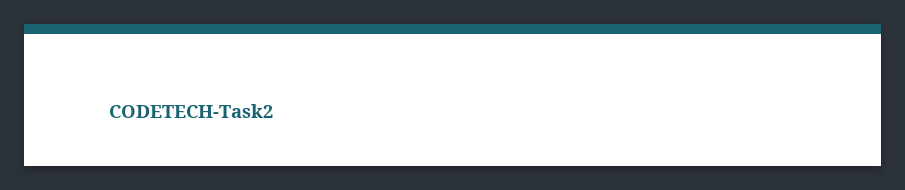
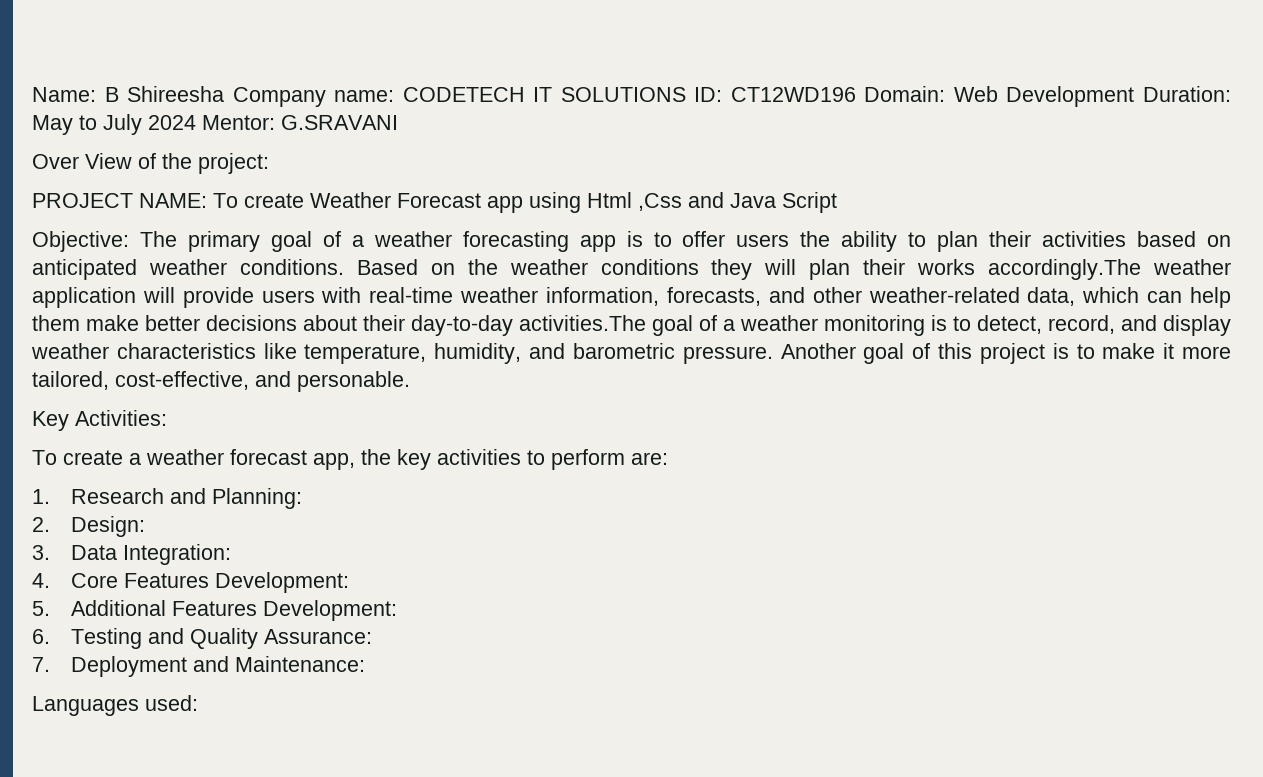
- CODETECH-Task2
+ Name: B Shireesha Company name: CODETECH IT SOLUTIONS ID: CT12WD196 Domain: Web Development Duration: May to July 2024 Mentor: G.SRAVANI
+ Over View of the project:
+ PROJECT NAME: To create Weather Forecast app using Html ,Css and Java Script
+ Objective: The primary goal of a weather forecasting app is to offer users the ability to plan their activities based on anticipated weather conditions. Based on the weather conditions they will plan their works accordingly.The weather application will provide users with real-time weather information, forecasts, and other weather-related data, which can help them make better decisions about their day-to-day activities.The goal of a weather monitoring is to detect, record, and display weather characteristics like temperature, humidity, and barometric pressure. Another goal of this project is to make it more tailored, cost-effective, and personable.
+ Key Activities:
+ To create a weather forecast app, the key activities to perform are:
+ 1. Research and Planning:
+ 2. Design:
+ 3. Data Integration:
+ 4. Core Features Development:
+ 5. Additional Features Development:
+ 6. Testing and Quality Assurance:
+ 7. Deployment and Maintenance:
+ Languages used:

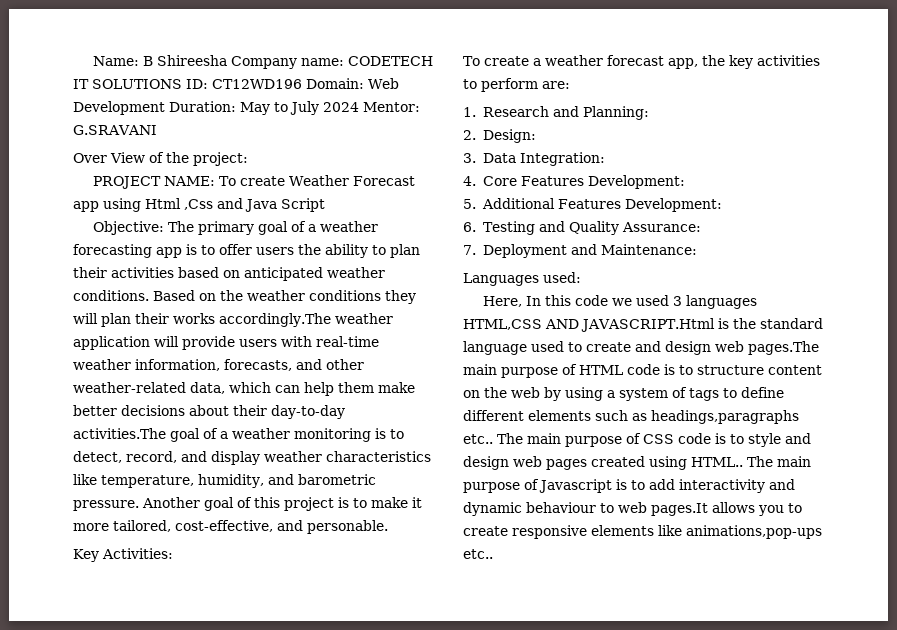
+ Here, In this code we used 3 languages HTML,CSS AND JAVASCRIPT.Html is the standard language used to create and design web pages.The main purpose of HTML code is to structure content on the web by using a system of tags to define different elements such as headings,paragraphs etc.. The main purpose of CSS code is to style and design web pages created using HTML.. The main purpose of Javascript is to add interactivity and dynamic behaviour to web pages.It allows you to create responsive elements like animations,pop-ups etc..

